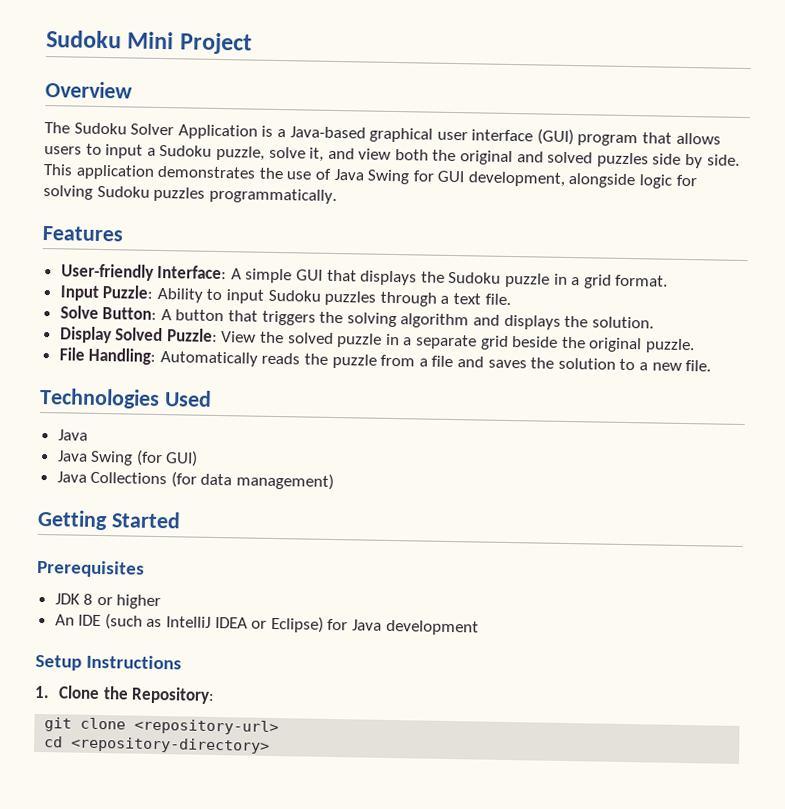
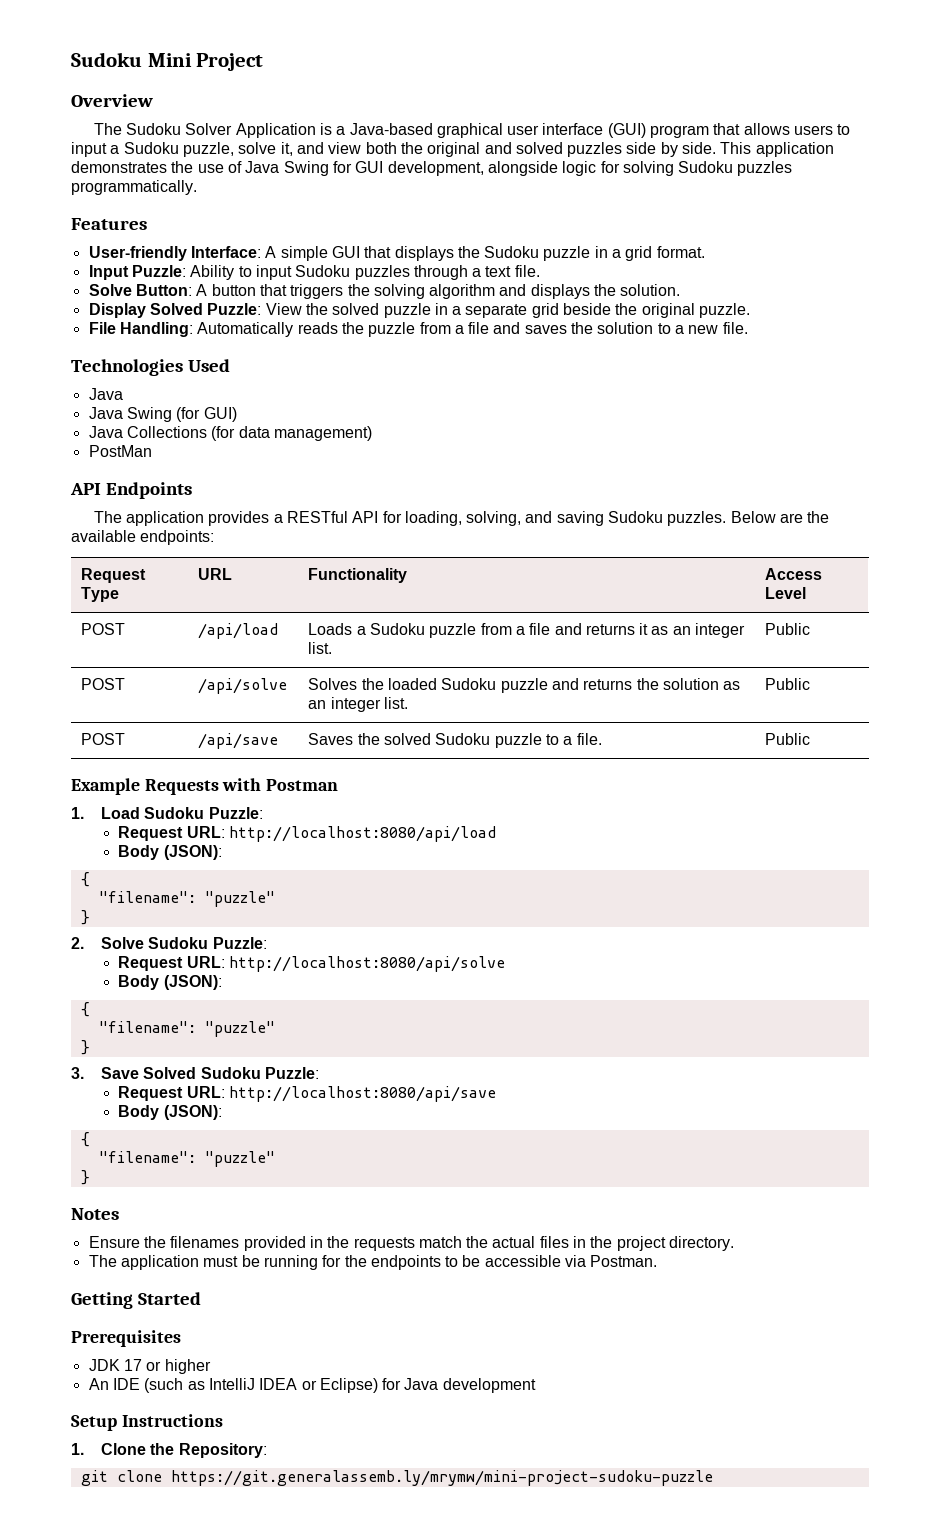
+ PostMan
+ API Endpoints
+ The application provides a RESTful API for loading, solving, and saving Sudoku puzzles. Below are the available endpoints:
+ Request Type | URL | Functionality | Access Level
+ POST | /api/load | Loads a Sudoku puzzle from a file and returns it as an integer list. | Public
+ POST | /api/solve | Solves the loaded Sudoku puzzle and returns the solution as an integer list. | Public
+ POST | /api/save | Saves the solved Sudoku puzzle to a file. | Public
+ Example Requests with Postman
+ 1. Load Sudoku Puzzle:
+ Request URL: http://localhost:8080/api/load
+ Body (JSON):
+ {
+ "filename": "puzzle"
+ }
+ 2. Solve Sudoku Puzzle:
+ Request URL: http://localhost:8080/api/solve
+ Body (JSON):
+ {
+ "filename": "puzzle"
+ }
+ 3. Save Solved Sudoku Puzzle:
+ Request URL: http://localhost:8080/api/save
+ Body (JSON):
+ {
+ "filename": "puzzle"
+ }
+ Notes
+ Ensure the filenames provided in the requests match the actual files in the project directory.
+ The application must be running for the endpoints to be accessible via Postman.
- JDK 8 or higher
+ JDK 17 or higher
- git clone <repository-url>
- cd <repository-directory>
+ git clone https://git.generalassemb.ly/mrymw/mini-project-sudoku-puzzle

